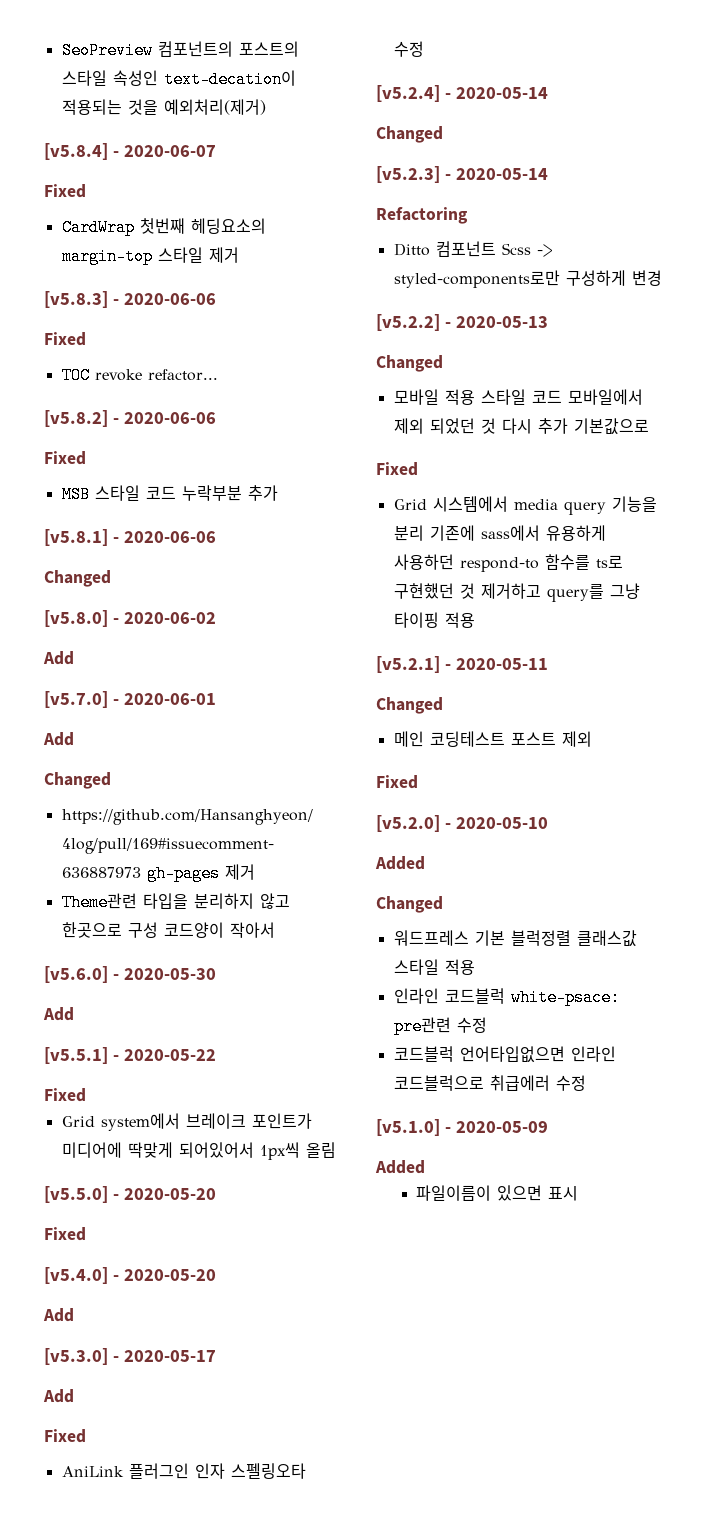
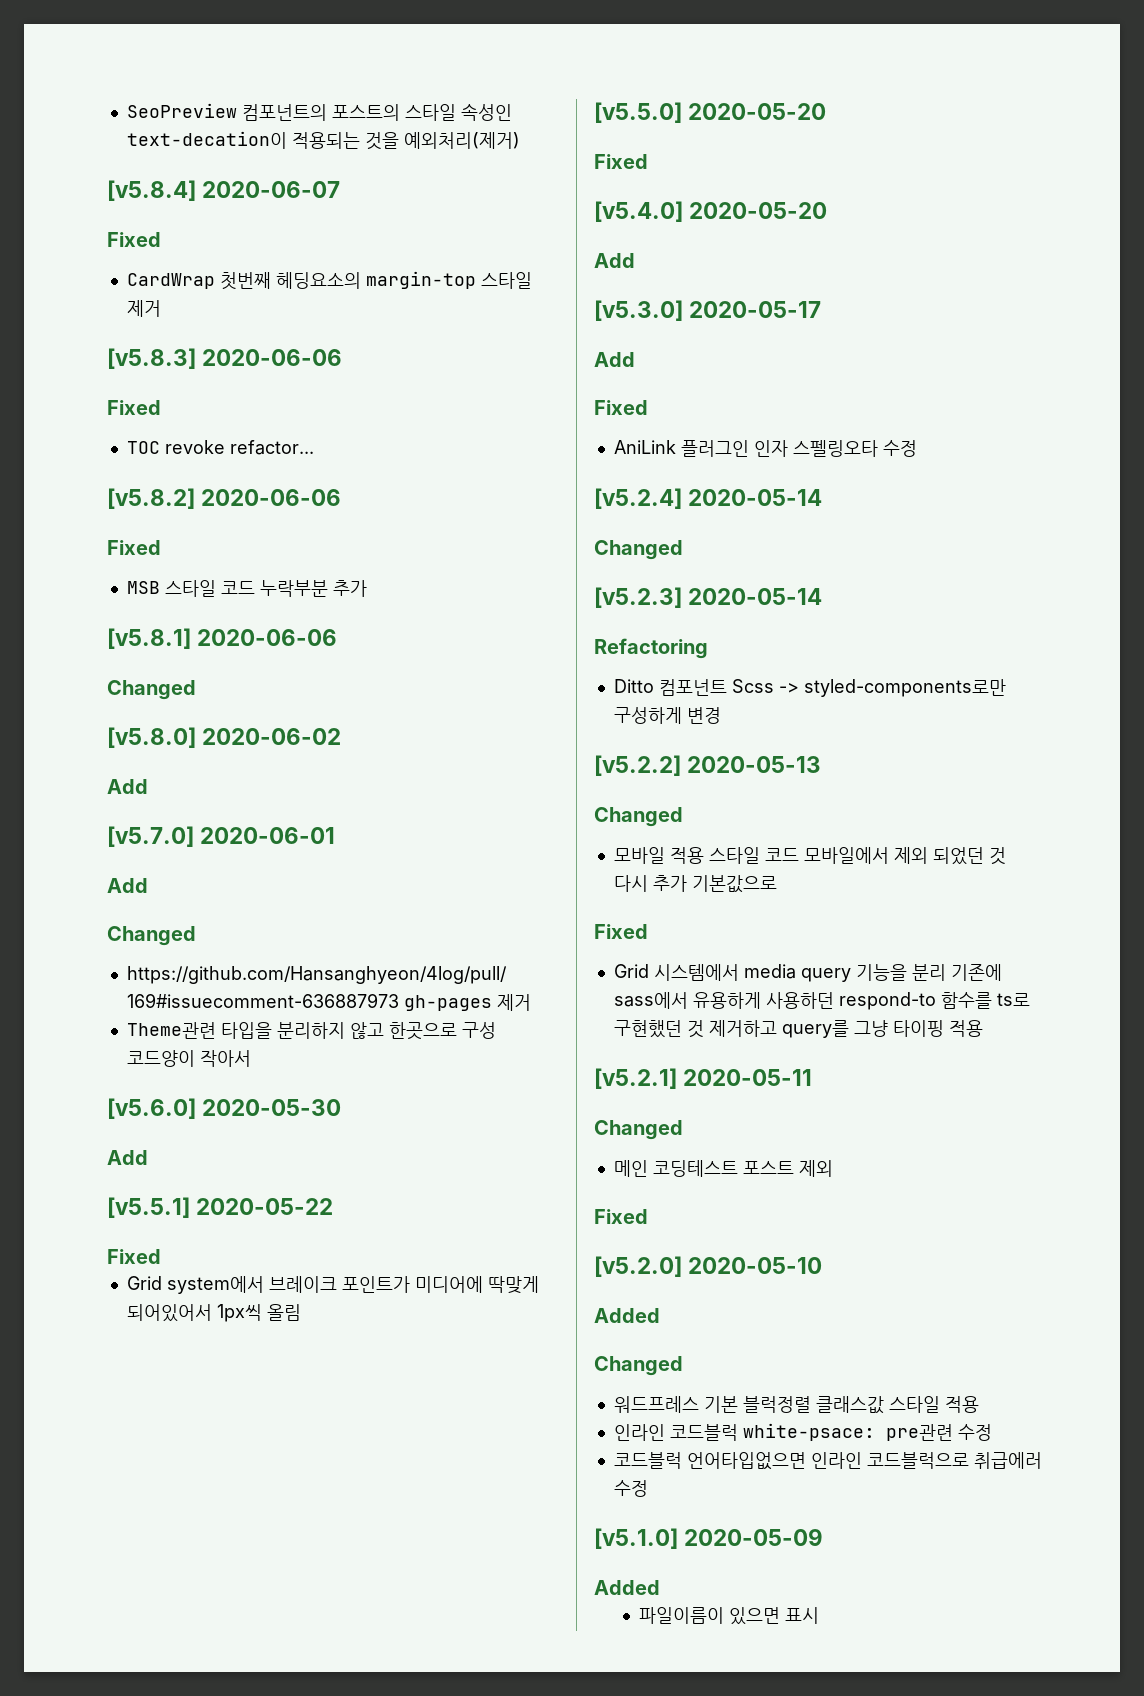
- [v5.8.4] - 2020-06-07
+ [v5.8.4] 2020-06-07
- [v5.8.3] - 2020-06-06
+ [v5.8.3] 2020-06-06
- [v5.8.2] - 2020-06-06
+ [v5.8.2] 2020-06-06
- [v5.8.1] - 2020-06-06
+ [v5.8.1] 2020-06-06
- [v5.8.0] - 2020-06-02
+ [v5.8.0] 2020-06-02
- [v5.7.0] - 2020-06-01
+ [v5.7.0] 2020-06-01
- [v5.6.0] - 2020-05-30
+ [v5.6.0] 2020-05-30
- [v5.5.1] - 2020-05-22
+ [v5.5.1] 2020-05-22
- [v5.5.0] - 2020-05-20
+ [v5.5.0] 2020-05-20
- [v5.4.0] - 2020-05-20
+ [v5.4.0] 2020-05-20
- [v5.3.0] - 2020-05-17
+ [v5.3.0] 2020-05-17
- [v5.2.4] - 2020-05-14
+ [v5.2.4] 2020-05-14
- [v5.2.3] - 2020-05-14
+ [v5.2.3] 2020-05-14
- [v5.2.2] - 2020-05-13
+ [v5.2.2] 2020-05-13
- [v5.2.1] - 2020-05-11
+ [v5.2.1] 2020-05-11
- [v5.2.0] - 2020-05-10
+ [v5.2.0] 2020-05-10
- [v5.1.0] - 2020-05-09
+ [v5.1.0] 2020-05-09

